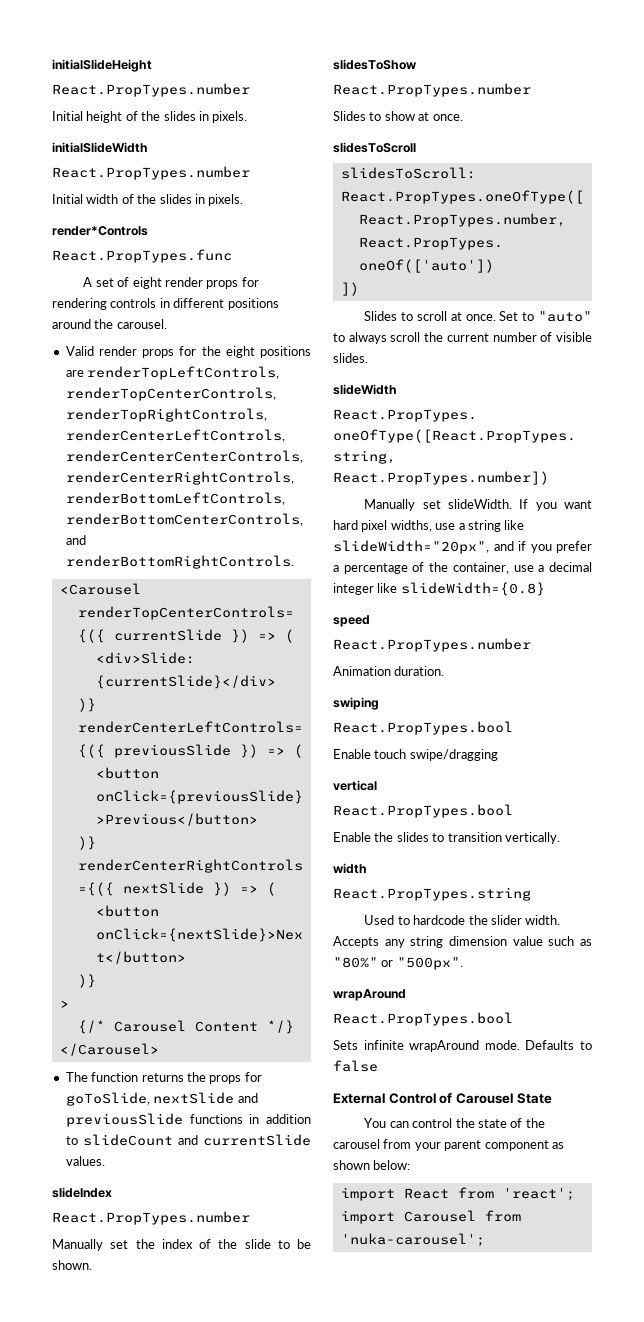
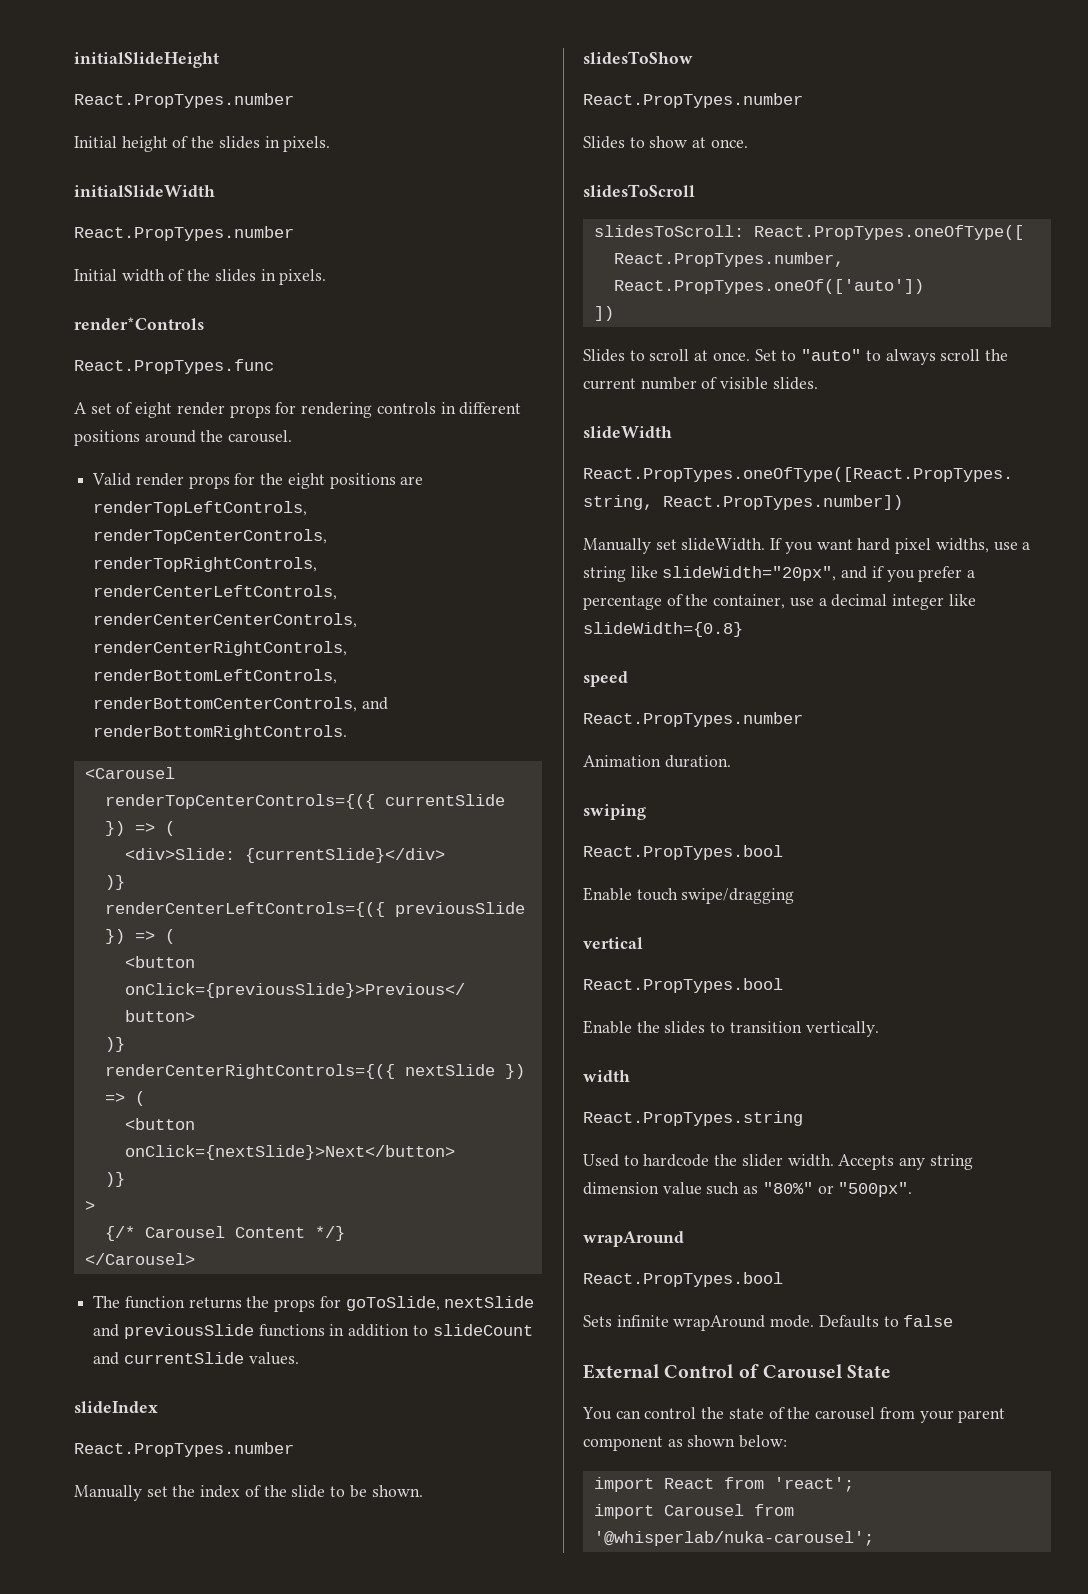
- import Carousel from 'nuka-carousel';
+ import Carousel from '@whisperlab/nuka-carousel';

